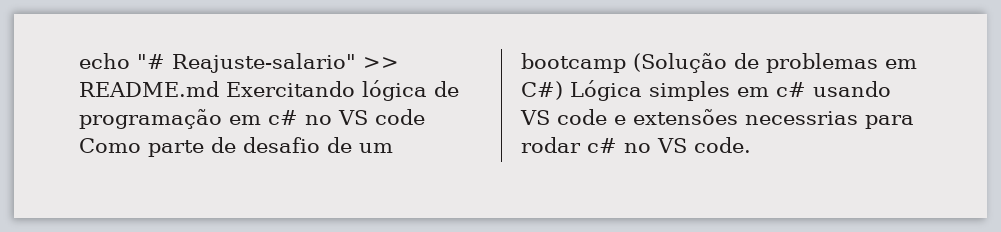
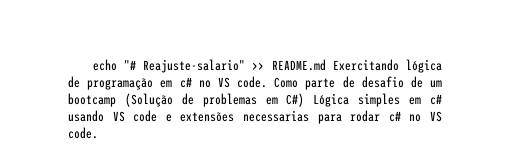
- echo "# Reajuste-salario" >> README.md Exercitando lógica de programação em c# no VS code Como parte de desafio de um bootcamp (Solução de problemas em C#) Lógica simples em c# usando VS code e extensões necessrias para rodar c# no VS code.
+ echo "# Reajuste-salario" >> README.md Exercitando lógica de programação em c# no VS code. Como parte de desafio de um bootcamp (Solução de problemas em C#) Lógica simples em c# usando VS code e extensões necessarias para rodar c# no VS code.

